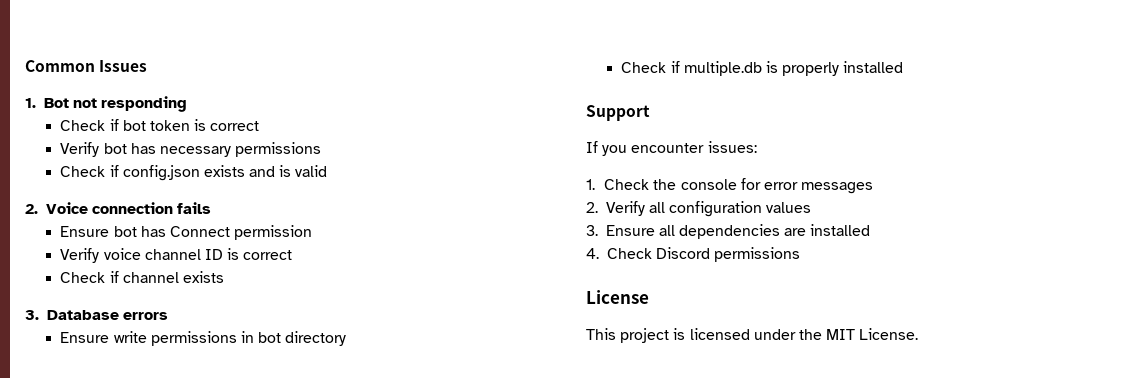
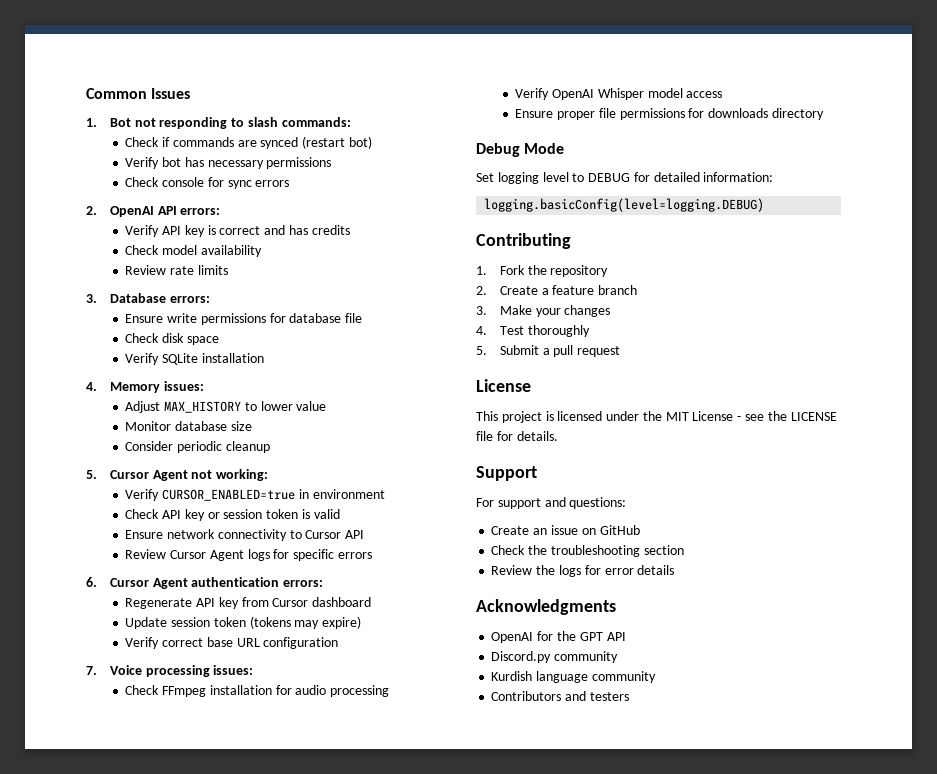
- 1. Bot not responding
- Check if bot token is correct
+ 1. Bot not responding to slash commands:
+ Check if commands are synced (restart bot)
- Check if config.json exists and is valid
- 2. Voice connection fails
- Ensure bot has Connect permission
- Verify voice channel ID is correct
- Check if channel exists
+ Check console for sync errors
+ 2. OpenAI API errors:
+ Verify API key is correct and has credits
+ Check model availability
+ Review rate limits
- 3. Database errors
+ 3. Database errors:
- Ensure write permissions in bot directory
- Check if multiple.db is properly installed
- Support
- If you encounter issues:
- 1. Check the console for error messages
- 2. Verify all configuration values
- 3. Ensure all dependencies are installed
- 4. Check Discord permissions
+ Ensure write permissions for database file
+ Check disk space
+ Verify SQLite installation
+ 4. Memory issues:
+ Adjust MAX_HISTORY to lower value
+ Monitor database size
+ Consider periodic cleanup
+ 5. Cursor Agent not working:
+ Verify CURSOR_ENABLED=true in environment
+ Check API key or session token is valid
+ Ensure network connectivity to Cursor API
+ Review Cursor Agent logs for specific errors
+ 6. Cursor Agent authentication errors:
+ Regenerate API key from Cursor dashboard
+ Update session token (tokens may expire)
+ Verify correct base URL configuration
+ 7. Voice processing issues:
+ Check FFmpeg installation for audio processing
+ Verify OpenAI Whisper model access
+ Ensure proper file permissions for downloads directory
+ Debug Mode
+ Set logging level to DEBUG for detailed information:
+ logging.basicConfig(level=logging.DEBUG)
+ Contributing
+ 1. Fork the repository
+ 2. Create a feature branch
+ 3. Make your changes
+ 4. Test thoroughly
+ 5. Submit a pull request
- This project is licensed under the MIT License.
+ This project is licensed under the MIT License - see the LICENSE file for details.
+ Support
+ For support and questions:
+ Create an issue on GitHub
+ Check the troubleshooting section
+ Review the logs for error details
+ Acknowledgments
+ OpenAI for the GPT API
+ Discord.py community
+ Kurdish language community
+ Contributors and testers

